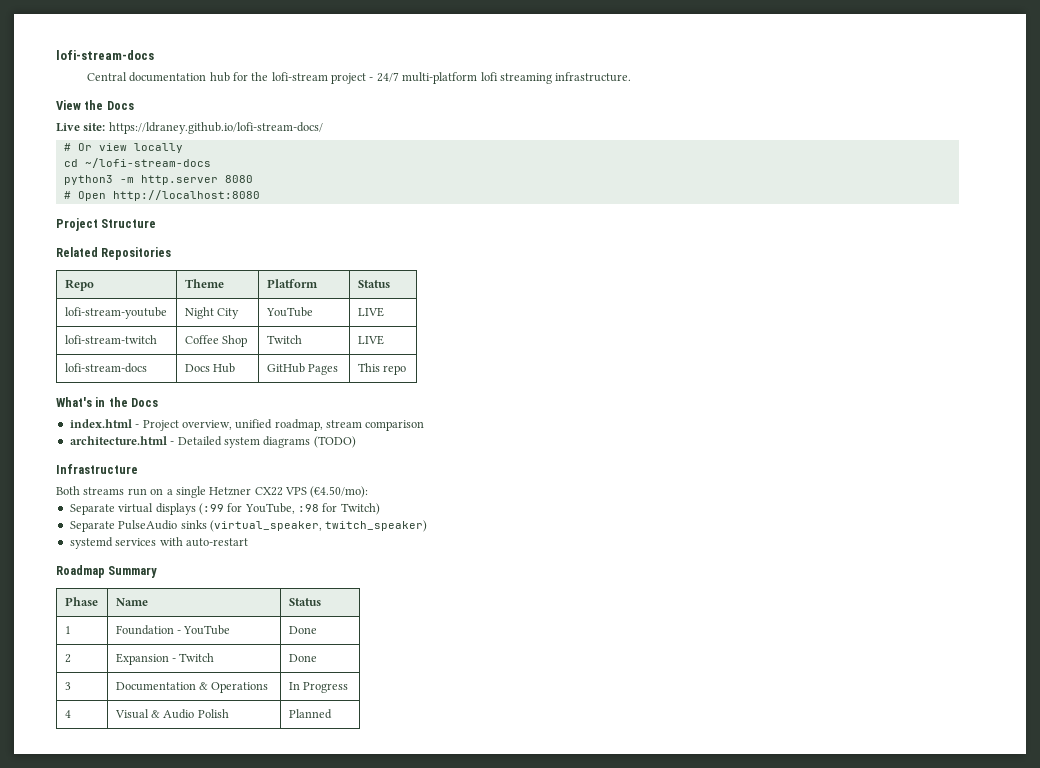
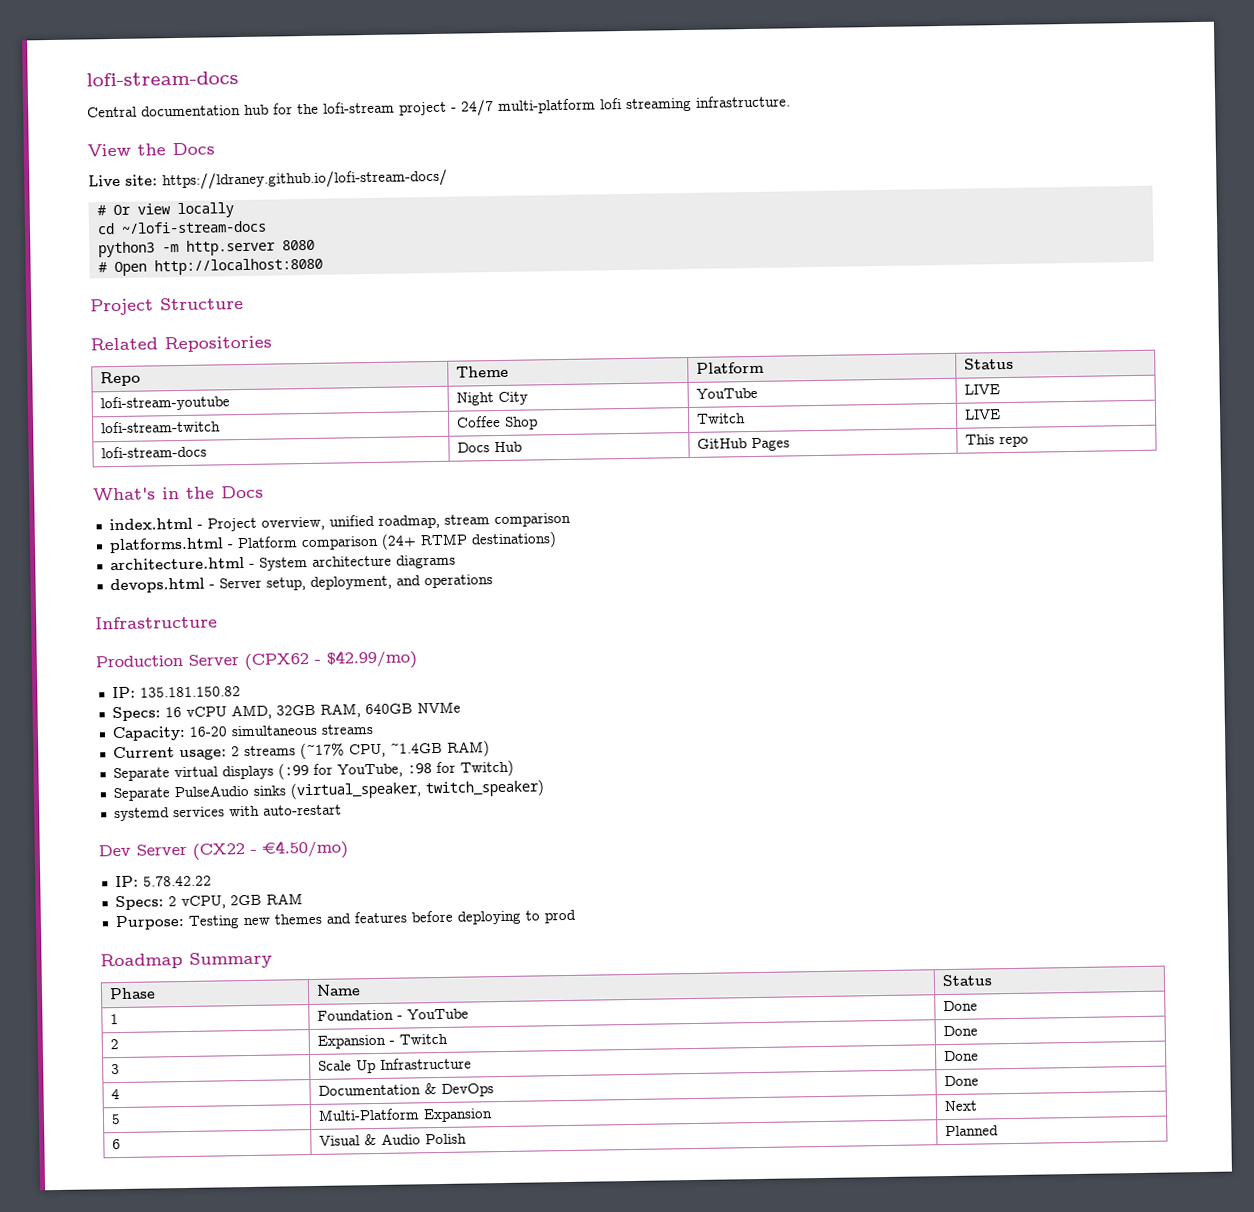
+ platforms.html - Platform comparison (24+ RTMP destinations)
- architecture.html - Detailed system diagrams (TODO)
+ architecture.html - System architecture diagrams
+ devops.html - Server setup, deployment, and operations
  Infrastructure
- Both streams run on a single Hetzner CX22 VPS (€4.50/mo):
+ Production Server (CPX62 - $42.99/mo)
+ IP: 135.181.150.82
+ Specs: 16 vCPU AMD, 32GB RAM, 640GB NVMe
+ Capacity: 16-20 simultaneous streams
+ Current usage: 2 streams (~17% CPU, ~1.4GB RAM)
+ Dev Server (CX22 - €4.50/mo)
+ IP: 5.78.42.22
+ Specs: 2 vCPU, 2GB RAM
+ Purpose: Testing new themes and features before deploying to prod
- 3 | Documentation & Operations | In Progress
- 4 | Visual & Audio Polish | Planned
+ 3 | Scale Up Infrastructure | Done
+ 4 | Documentation & DevOps | Done
+ 5 | Multi-Platform Expansion | Next
+ 6 | Visual & Audio Polish | Planned

